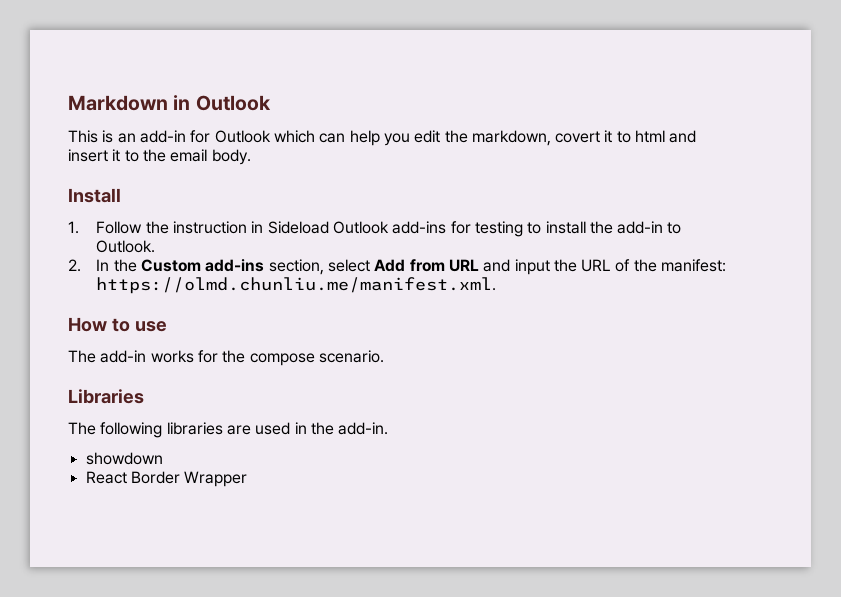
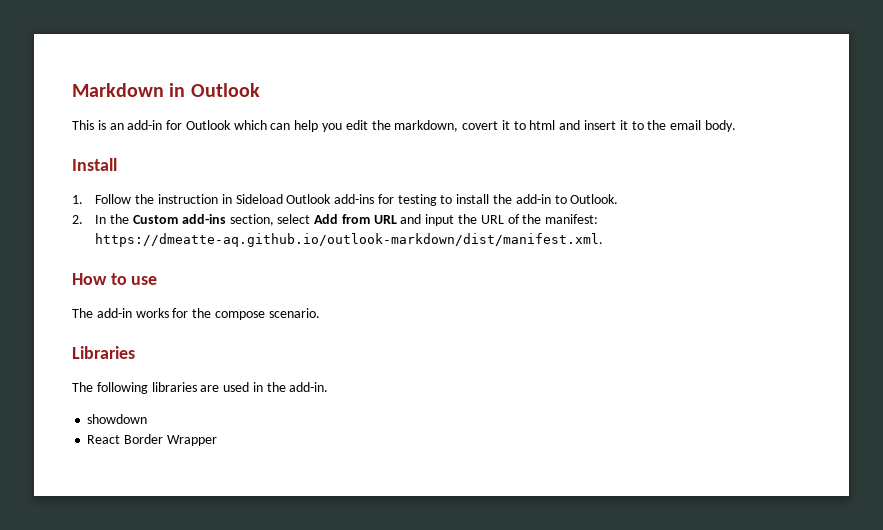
- 2. In the Custom add-ins section, select Add from URL and input the URL of the manifest: https://olmd.chunliu.me/manifest.xml.
+ 2. In the Custom add-ins section, select Add from URL and input the URL of the manifest: https://dmeatte-aq.github.io/outlook-markdown/dist/manifest.xml.

